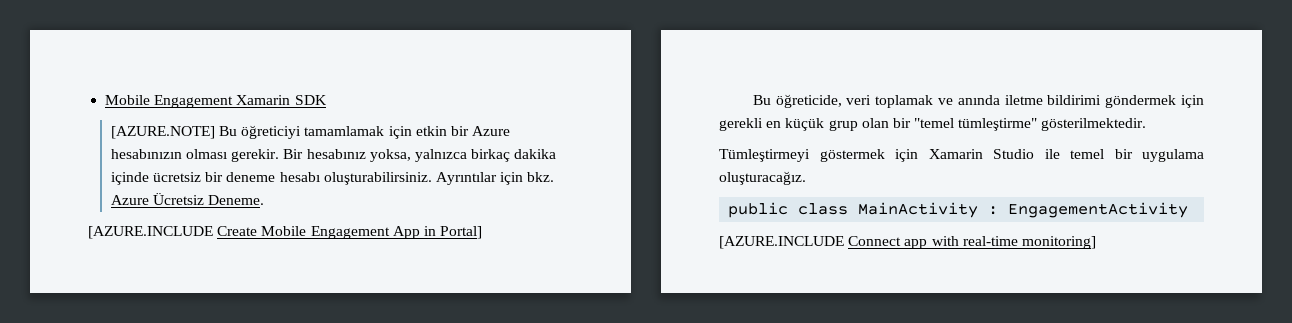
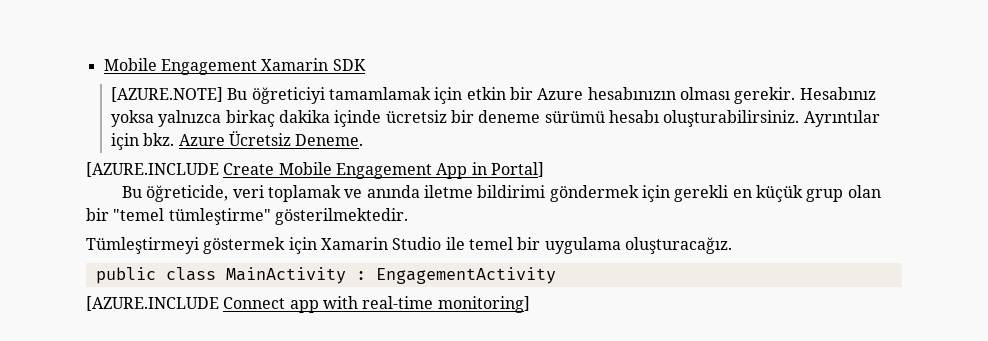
- Bir hesabınız yoksa, yalnızca birkaç dakika içinde ücretsiz bir deneme hesabı oluşturabilirsiniz.
+ Hesabınız yoksa yalnızca birkaç dakika içinde ücretsiz bir deneme sürümü hesabı oluşturabilirsiniz.

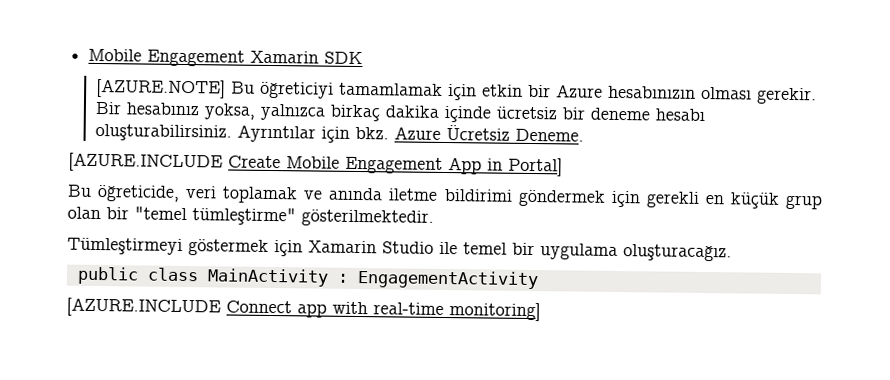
- Hesabınız yoksa yalnızca birkaç dakika içinde ücretsiz bir deneme sürümü hesabı oluşturabilirsiniz.
+ Bir hesabınız yoksa, yalnızca birkaç dakika içinde ücretsiz bir deneme hesabı oluşturabilirsiniz.

